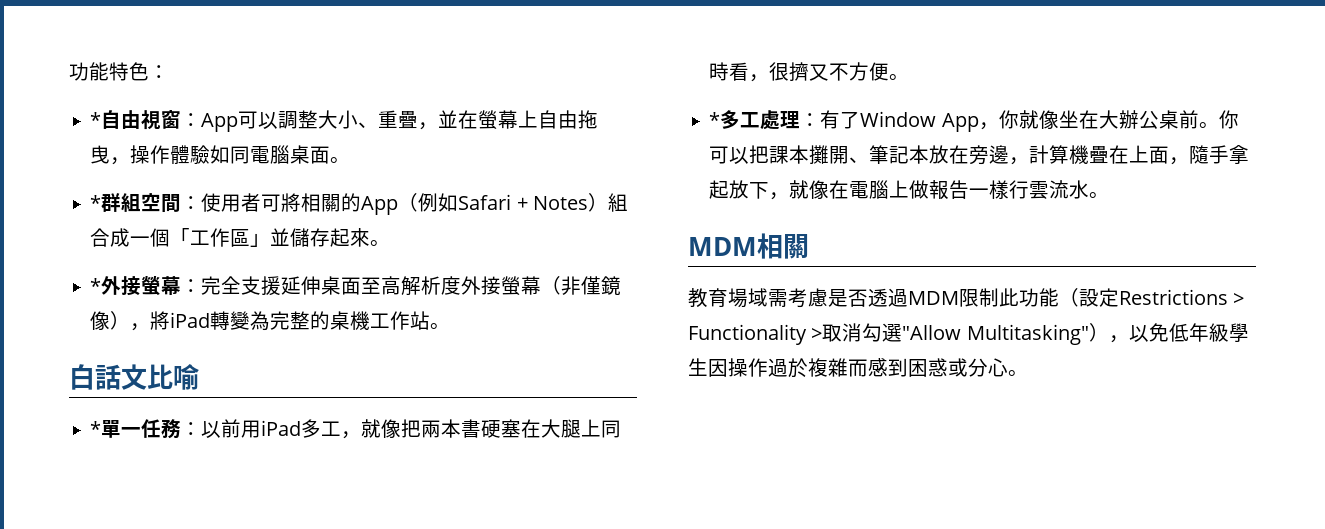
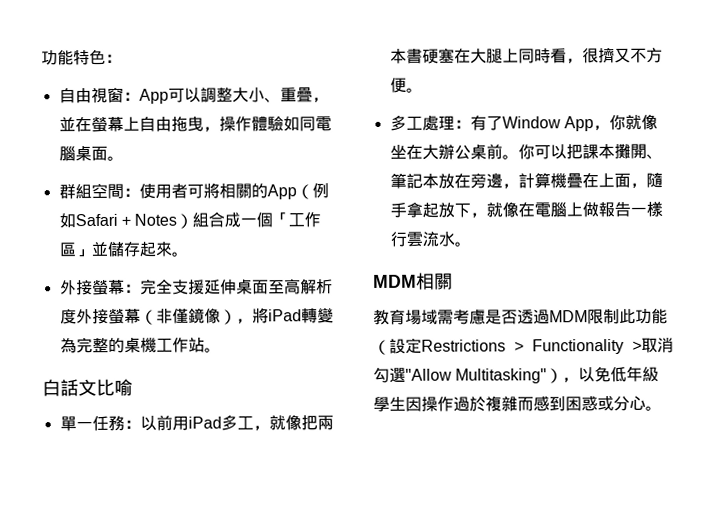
- *自由視窗：App可以調整大小、重疊，並在螢幕上自由拖曳，操作體驗如同電腦桌面。
+ 自由視窗：App可以調整大小、重疊，並在螢幕上自由拖曳，操作體驗如同電腦桌面。
- *群組空間：使用者可將相關的App（例如Safari + Notes）組合成一個「工作區」並儲存起來。
+ 群組空間：使用者可將相關的App（例如Safari + Notes）組合成一個「工作區」並儲存起來。
- *外接螢幕：完全支援延伸桌面至高解析度外接螢幕（非僅鏡像），將iPad轉變為完整的桌機工作站。
+ 外接螢幕：完全支援延伸桌面至高解析度外接螢幕（非僅鏡像），將iPad轉變為完整的桌機工作站。
- *單一任務：以前用iPad多工，就像把兩本書硬塞在大腿上同時看，很擠又不方便。
+ 單一任務：以前用iPad多工，就像把兩本書硬塞在大腿上同時看，很擠又不方便。
- *多工處理：有了Window App，你就像坐在大辦公桌前。
+ 多工處理：有了Window App，你就像坐在大辦公桌前。

